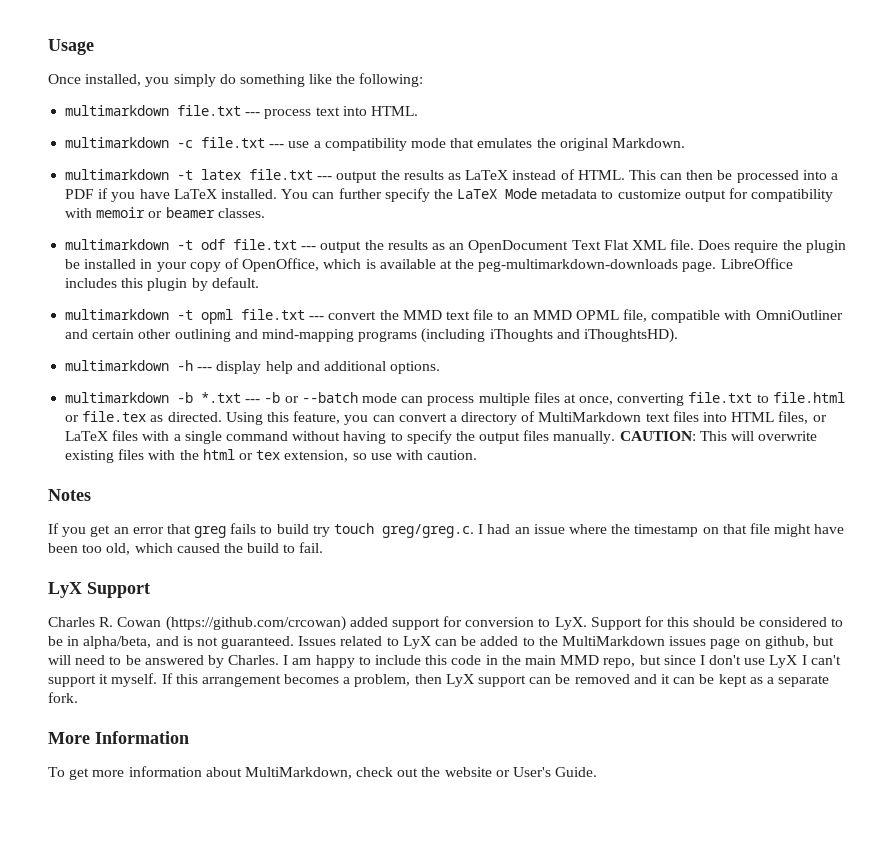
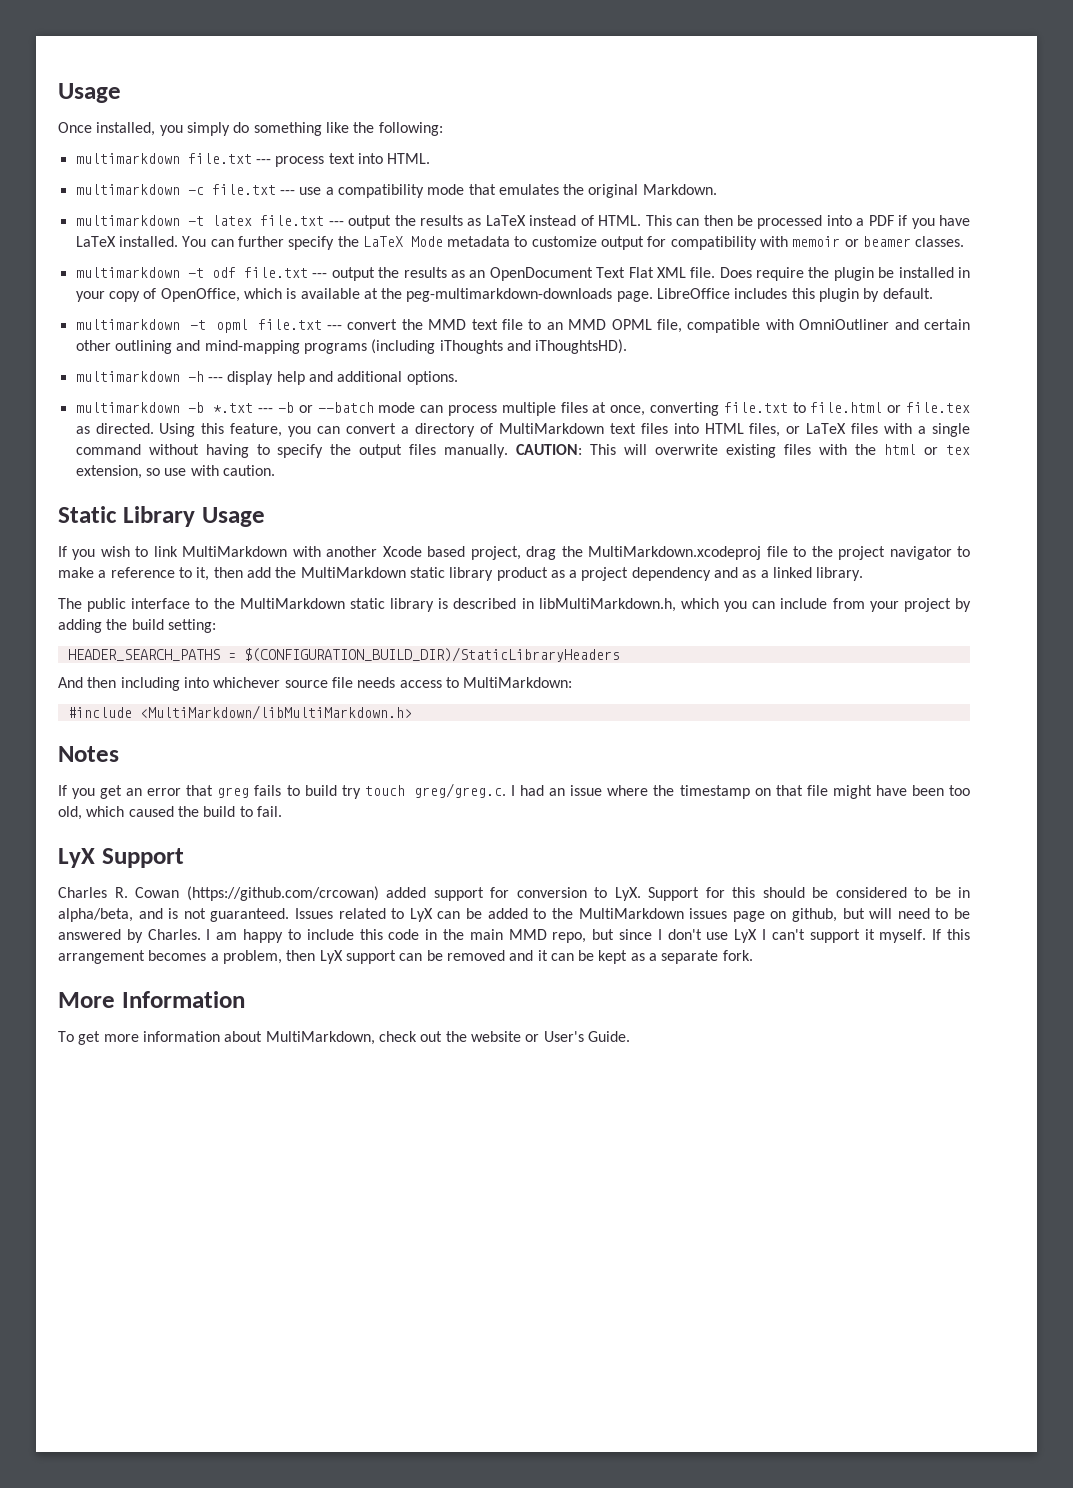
+ Static Library Usage
+ If you wish to link MultiMarkdown with another Xcode based project, drag the MultiMarkdown.xcodeproj file to the project navigator to make a reference to it, then add the MultiMarkdown static library product as a project dependency and as a linked library.
+ The public interface to the MultiMarkdown static library is described in libMultiMarkdown.h, which you can include from your project by adding the build setting:
+ HEADER_SEARCH_PATHS = $(CONFIGURATION_BUILD_DIR)/StaticLibraryHeaders
+ And then including into whichever source file needs access to MultiMarkdown:
+ #include <MultiMarkdown/libMultiMarkdown.h>

